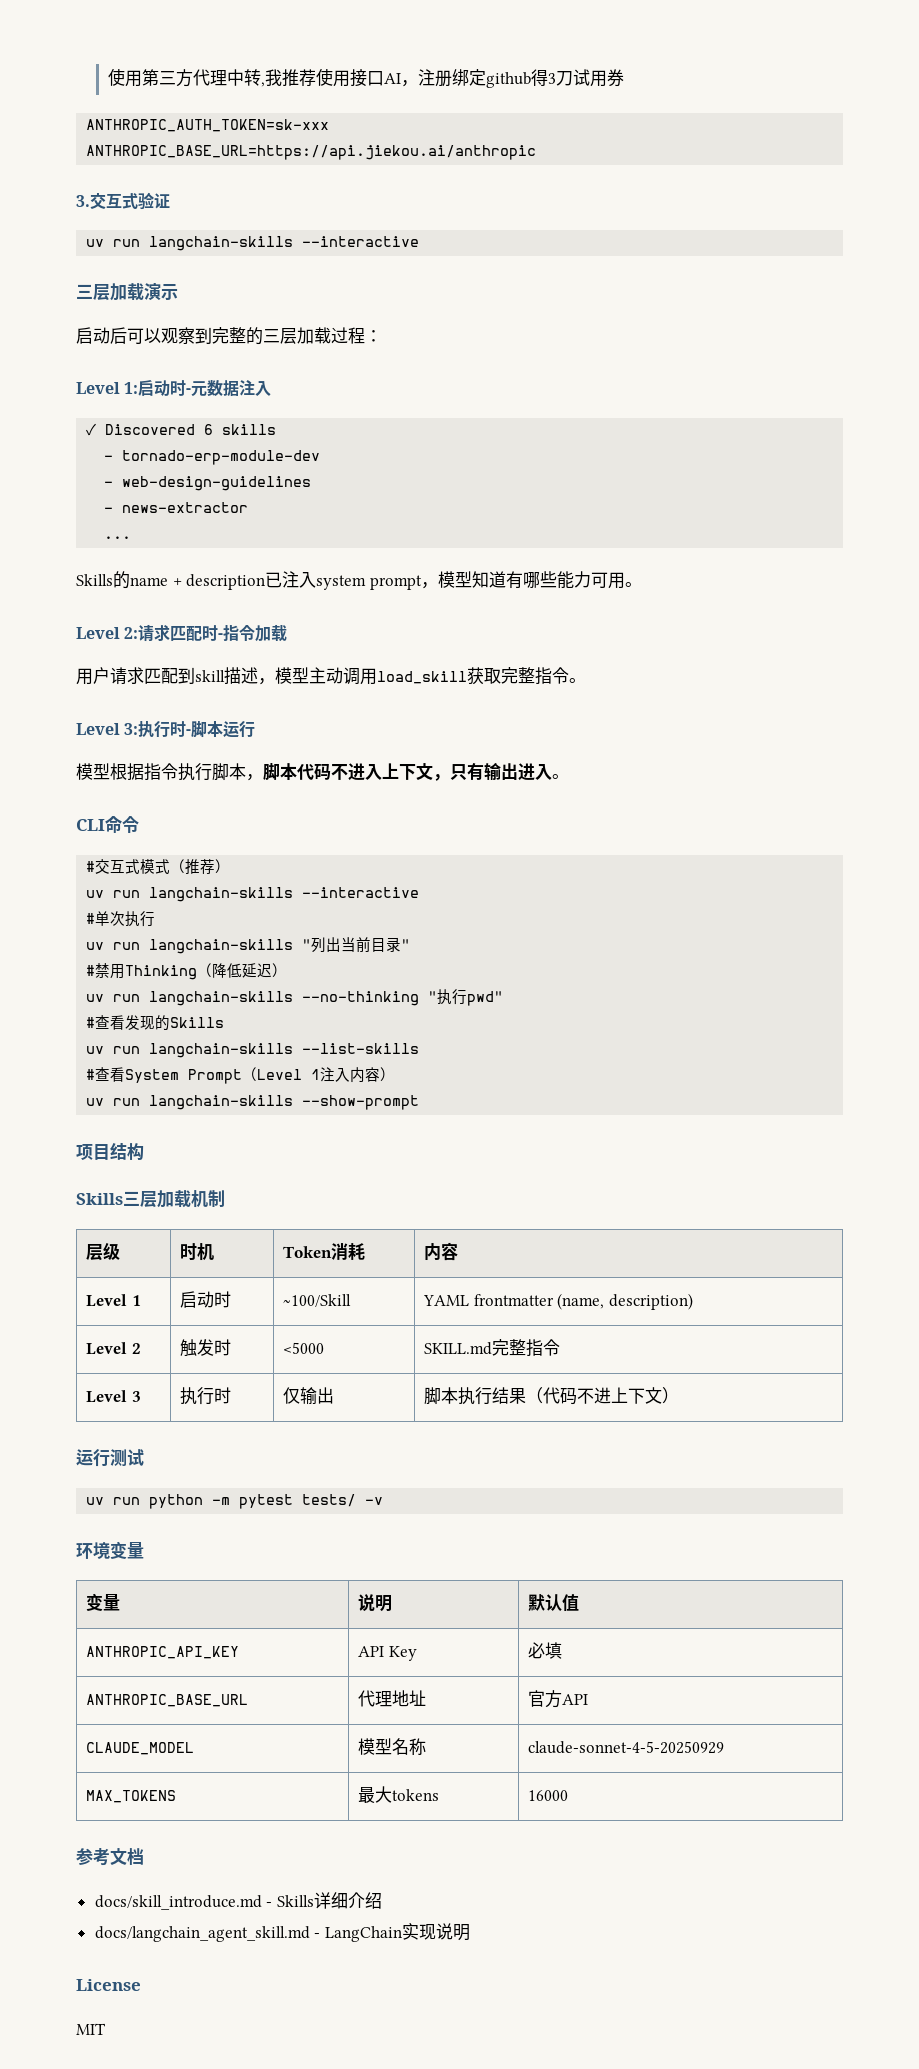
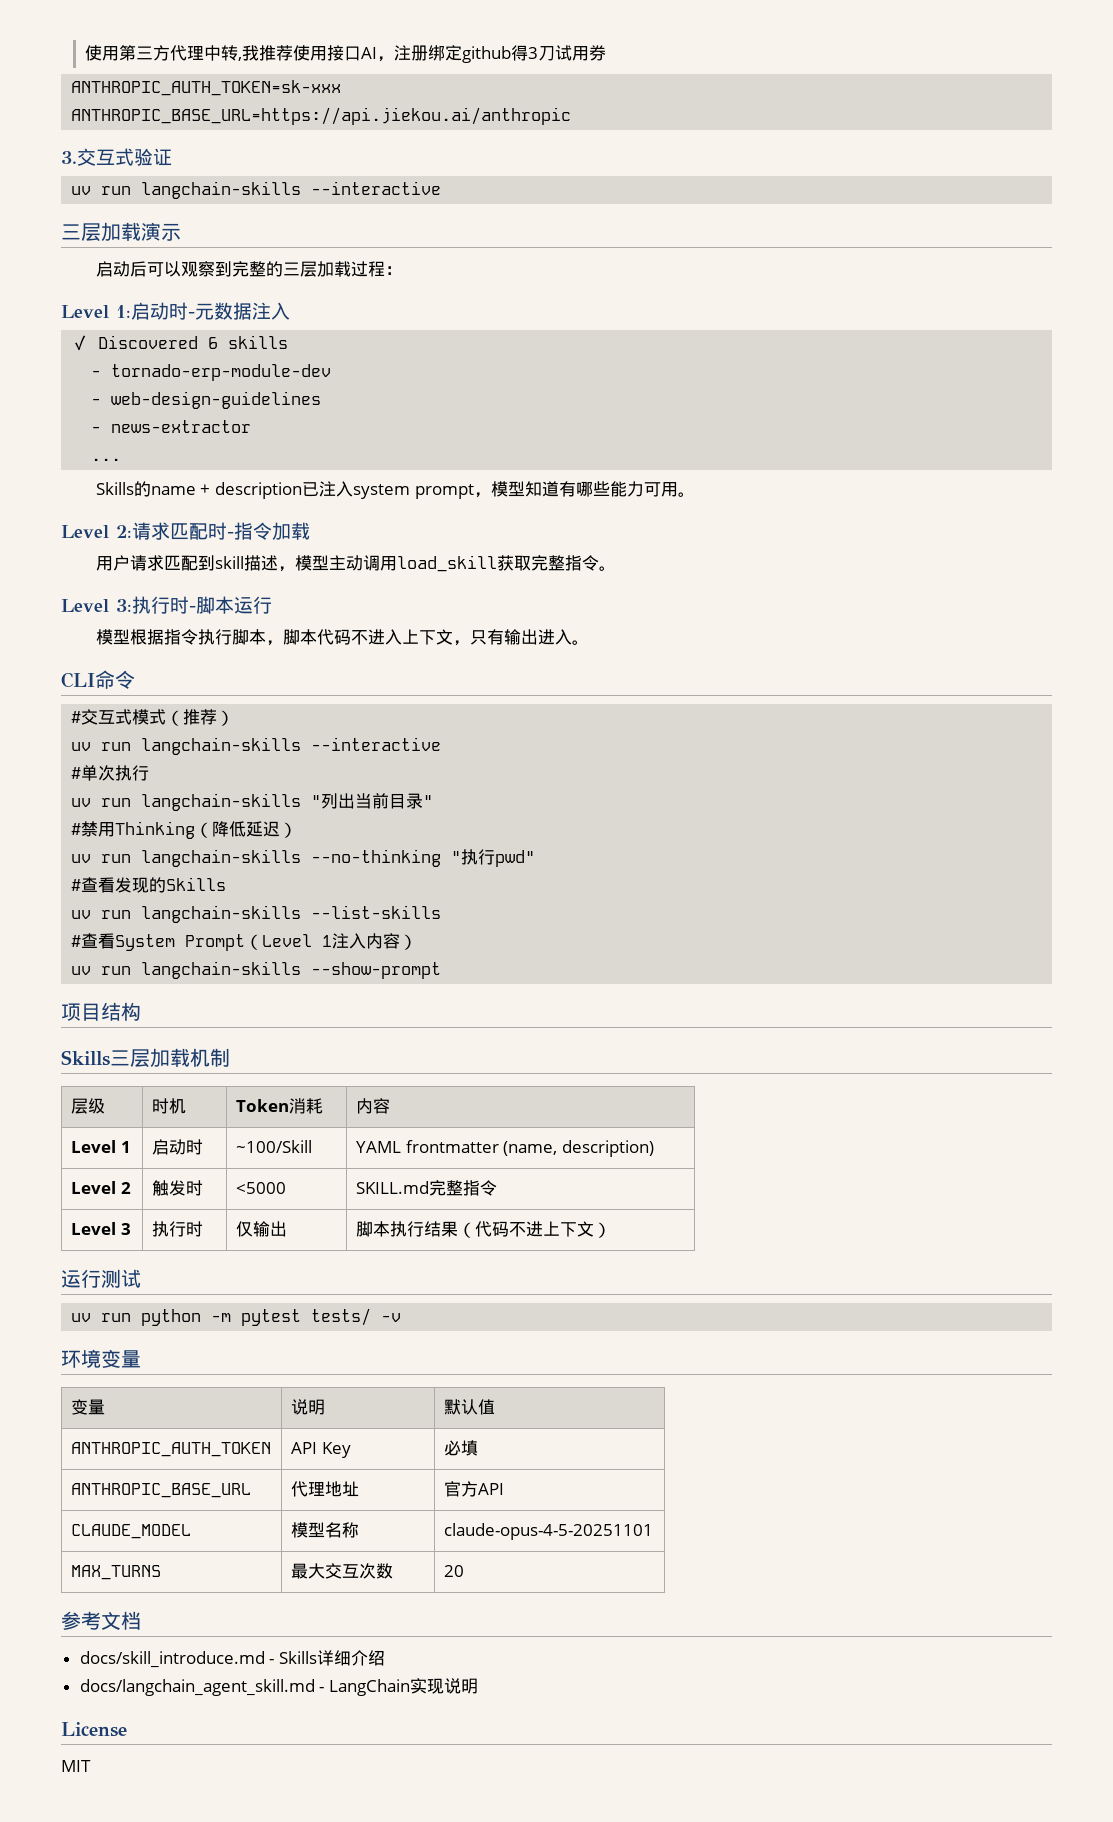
- ANTHROPIC_API_KEY | API Key | 必填
+ ANTHROPIC_AUTH_TOKEN | API Key | 必填
- CLAUDE_MODEL | 模型名称 | claude-sonnet-4-5-20250929
- MAX_TOKENS | 最大tokens | 16000
+ CLAUDE_MODEL | 模型名称 | claude-opus-4-5-20251101
+ MAX_TURNS | 最大交互次数 | 20

